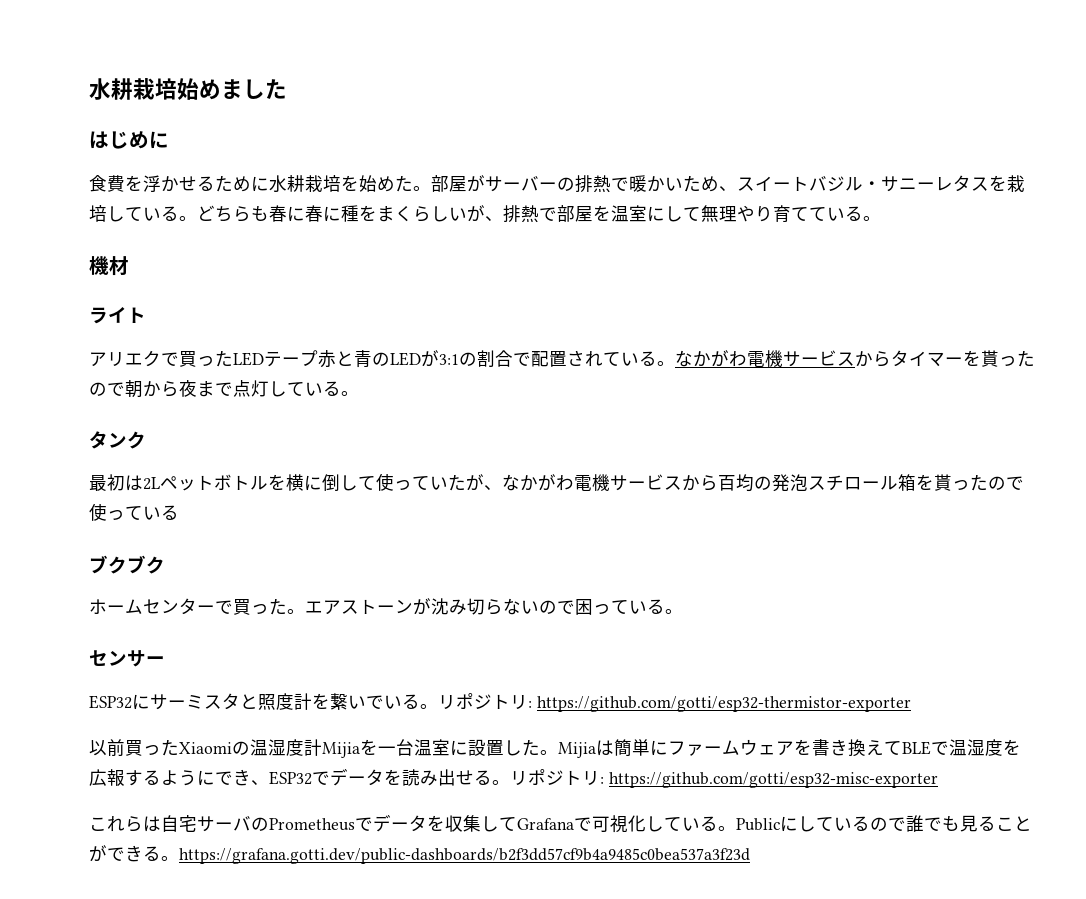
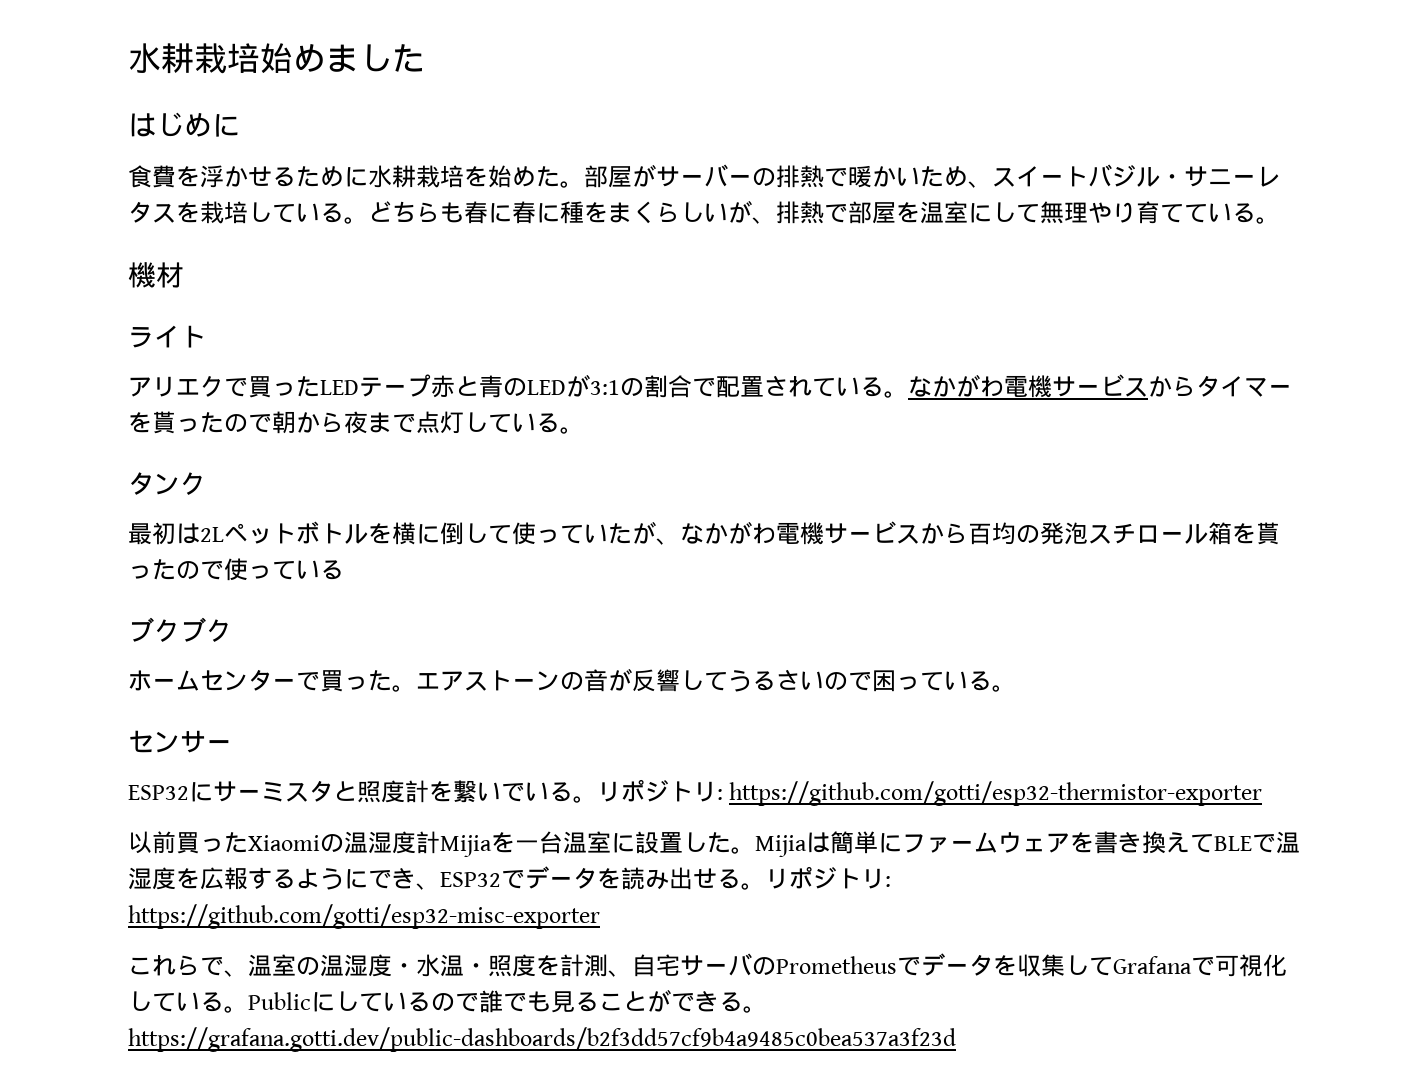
- エアストーンが沈み切らないので困っている。
+ エアストーンの音が反響してうるさいので困っている。
- これらは自宅サーバのPrometheusでデータを収集してGrafanaで可視化している。
+ これらで、温室の温湿度・水温・照度を計測、自宅サーバのPrometheusでデータを収集してGrafanaで可視化している。

